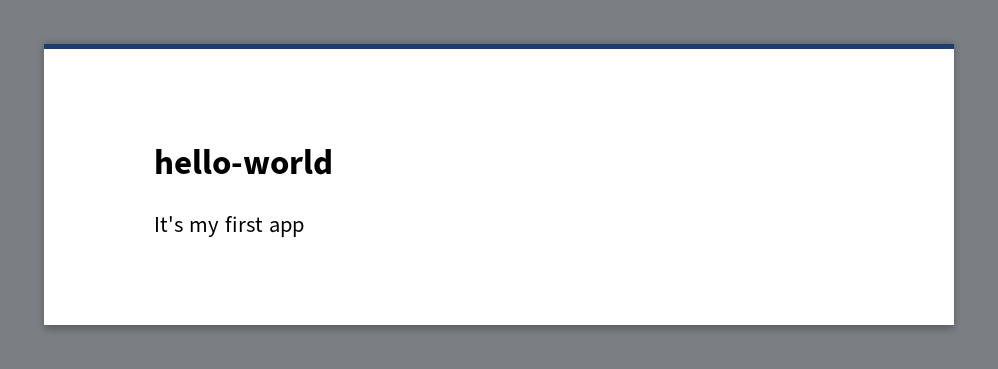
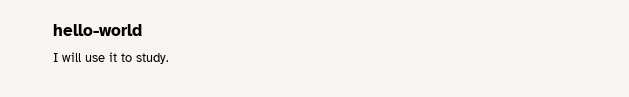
- It's my first app
+ I will use it to study.

